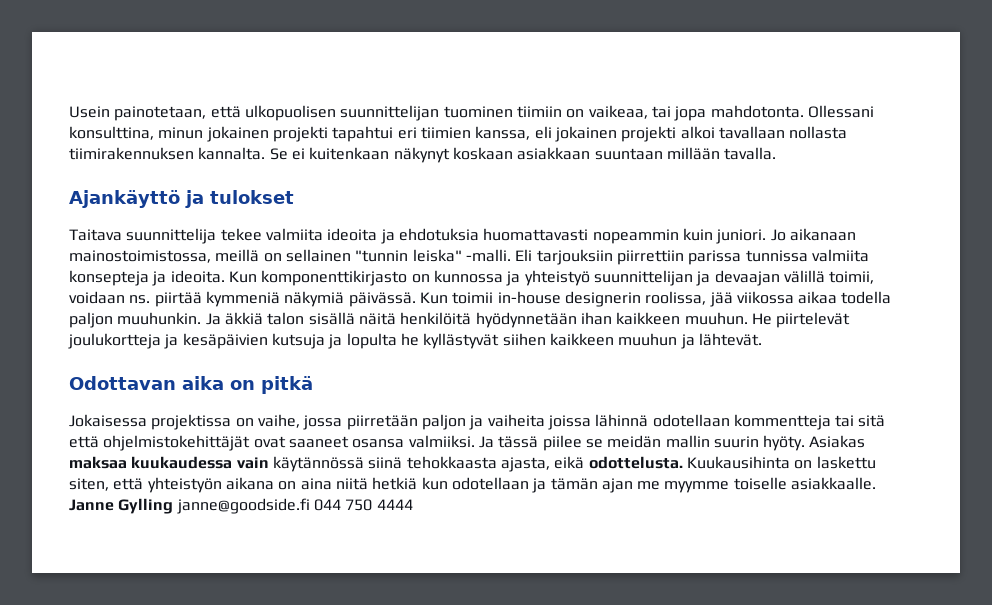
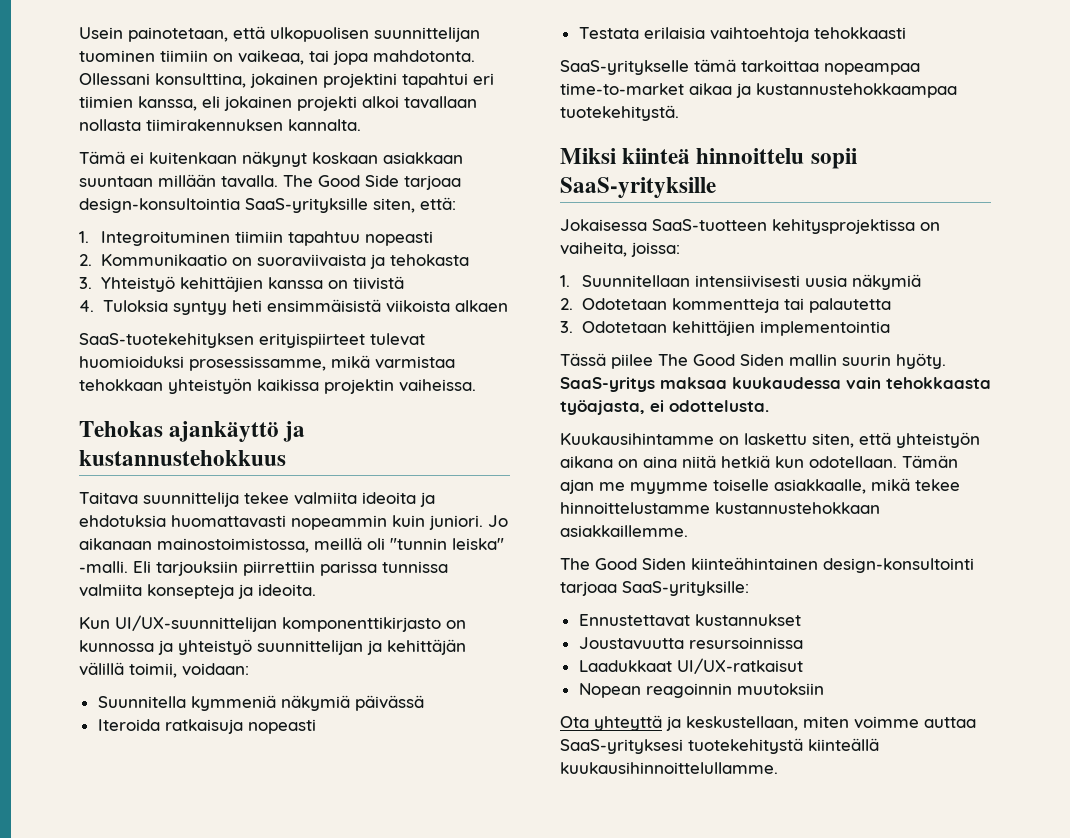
- Ollessani konsulttina, minun jokainen projekti tapahtui eri tiimien kanssa, eli jokainen projekti alkoi tavallaan nollasta tiimirakennuksen kannalta. Se ei kuitenkaan näkynyt koskaan asiakkaan suuntaan millään tavalla.
- Ajankäyttö ja tulokset
+ Ollessani konsulttina, jokainen projektini tapahtui eri tiimien kanssa, eli jokainen projekti alkoi tavallaan nollasta tiimirakennuksen kannalta.
+ Tämä ei kuitenkaan näkynyt koskaan asiakkaan suuntaan millään tavalla. The Good Side tarjoaa design-konsultointia SaaS-yrityksille siten, että:
+ 1. Integroituminen tiimiin tapahtuu nopeasti
+ 2. Kommunikaatio on suoraviivaista ja tehokasta
+ 3. Yhteistyö kehittäjien kanssa on tiivistä
+ 4. Tuloksia syntyy heti ensimmäisistä viikoista alkaen
+ SaaS-tuotekehityksen erityispiirteet tulevat huomioiduksi prosessissamme, mikä varmistaa tehokkaan yhteistyön kaikissa projektin vaiheissa.
+ Tehokas ajankäyttö ja kustannustehokkuus
- Jo aikanaan mainostoimistossa, meillä on sellainen "tunnin leiska" -malli.
+ Jo aikanaan mainostoimistossa, meillä oli "tunnin leiska" -malli.
- Eli tarjouksiin piirrettiin parissa tunnissa valmiita konsepteja ja ideoita. Kun komponenttikirjasto on kunnossa ja yhteistyö suunnittelijan ja devaajan välillä toimii, voidaan ns. piirtää kymmeniä näkymiä päivässä. Kun toimii in-house designerin roolissa, jää viikossa aikaa todella paljon muuhunkin. Ja äkkiä talon sisällä näitä henkilöitä hyödynnetään ihan kaikkeen muuhun. He piirtelevät joulukortteja ja kesäpäivien kutsuja ja lopulta he kyllästyvät siihen kaikkeen muuhun ja lähtevät.
- Odottavan aika on pitkä
- Jokaisessa projektissa on vaihe, jossa piirretään paljon ja vaiheita joissa lähinnä odotellaan kommentteja tai sitä että ohjelmistokehittäjät ovat saaneet osansa valmiiksi. Ja tässä piilee se meidän mallin suurin hyöty.
+ Eli tarjouksiin piirrettiin parissa tunnissa valmiita konsepteja ja ideoita.
+ Kun UI/UX-suunnittelijan komponenttikirjasto on kunnossa ja yhteistyö suunnittelijan ja kehittäjän välillä toimii, voidaan:
+ Suunnitella kymmeniä näkymiä päivässä
+ Iteroida ratkaisuja nopeasti
+ Testata erilaisia vaihtoehtoja tehokkaasti
+ SaaS-yritykselle tämä tarkoittaa nopeampaa time-to-market aikaa ja kustannustehokkaampaa tuotekehitystä.
+ Miksi kiinteä hinnoittelu sopii SaaS-yrityksille
+ Jokaisessa SaaS-tuotteen kehitysprojektissa on vaiheita, joissa:
+ 1. Suunnitellaan intensiivisesti uusia näkymiä
+ 2. Odotetaan kommentteja tai palautetta
+ 3. Odotetaan kehittäjien implementointia
+ Tässä piilee The Good Siden mallin suurin hyöty.
- Asiakas maksaa kuukaudessa vain käytännössä siinä tehokkaasta ajasta, eikä odottelusta. Kuukausihinta on laskettu siten, että yhteistyön aikana on aina niitä hetkiä kun odotellaan ja tämän ajan me myymme toiselle asiakkaalle. Janne Gylling janne@goodside.fi 044 750 4444
+ SaaS-yritys maksaa kuukaudessa vain tehokkaasta työajasta, ei odottelusta.
+ Kuukausihintamme on laskettu siten, että yhteistyön aikana on aina niitä hetkiä kun odotellaan. Tämän ajan me myymme toiselle asiakkaalle, mikä tekee hinnoittelustamme kustannustehokkaan asiakkaillemme.
+ The Good Siden kiinteähintainen design-konsultointi tarjoaa SaaS-yrityksille:
+ Ennustettavat kustannukset
+ Joustavuutta resursoinnissa
+ Laadukkaat UI/UX-ratkaisut
+ Nopean reagoinnin muutoksiin
+ Ota yhteyttä ja keskustellaan, miten voimme auttaa SaaS-yrityksesi tuotekehitystä kiinteällä kuukausihinnoittelullamme.

